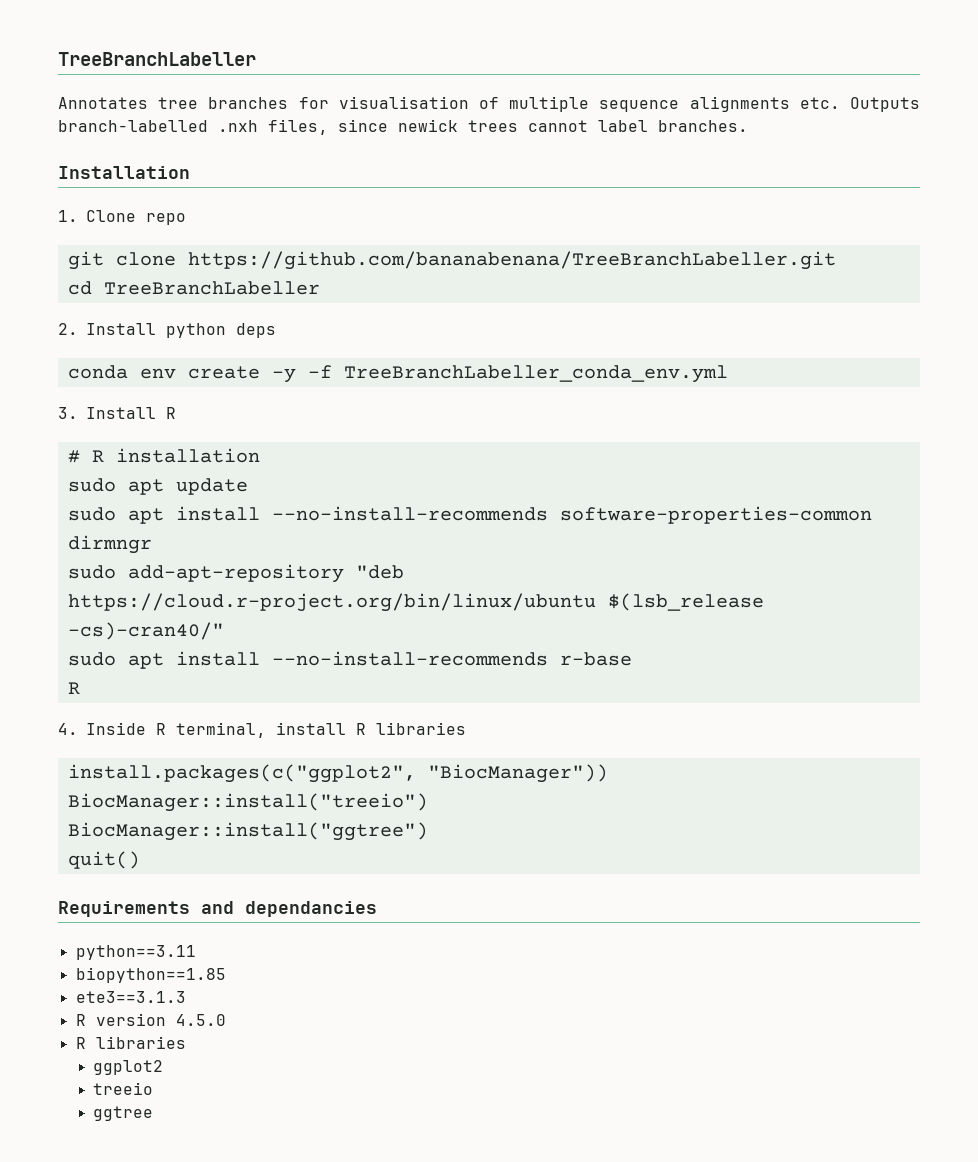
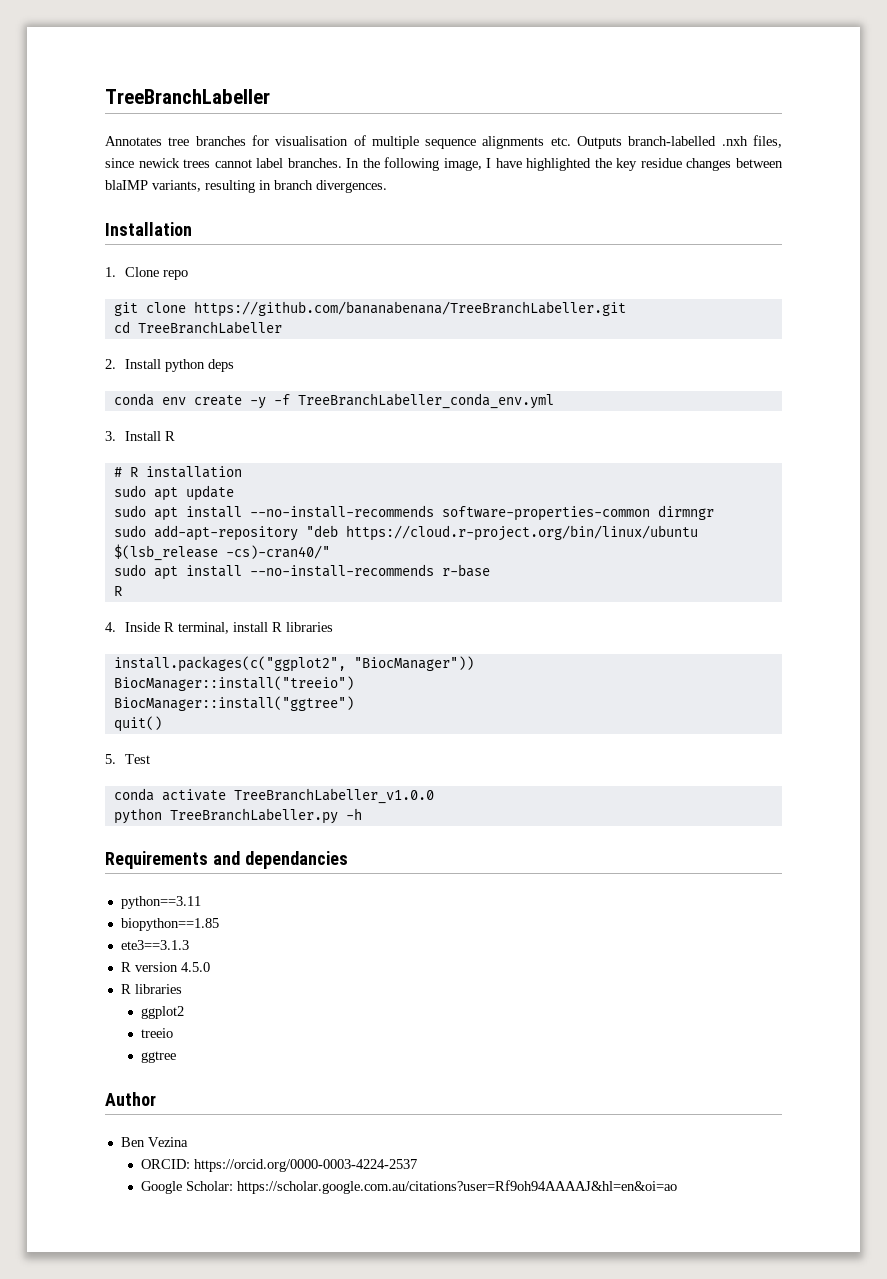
+ In the following image, I have highlighted the key residue changes between blaIMP variants, resulting in branch divergences.
+ 5. Test
+ conda activate TreeBranchLabeller_v1.0.0
+ python TreeBranchLabeller.py -h
+ Author
+ Ben Vezina
+ ORCID: https://orcid.org/0000-0003-4224-2537
+ Google Scholar: https://scholar.google.com.au/citations?user=Rf9oh94AAAAJ&hl=en&oi=ao

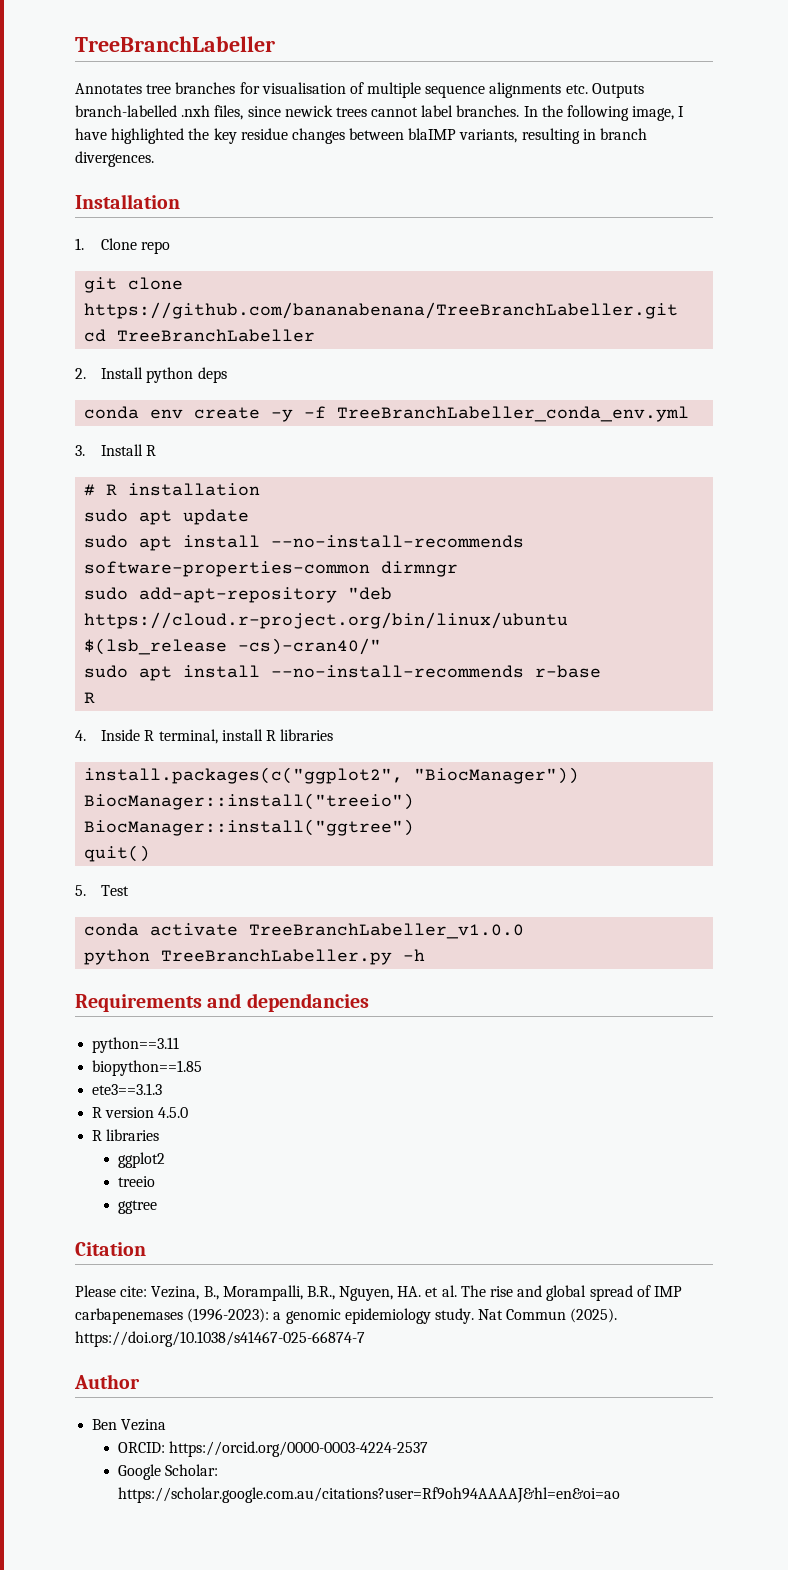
+ Citation
+ Please cite: Vezina, B., Morampalli, B.R., Nguyen, HA. et al. The rise and global spread of IMP carbapenemases (1996-2023): a genomic epidemiology study. Nat Commun (2025). https://doi.org/10.1038/s41467-025-66874-7

